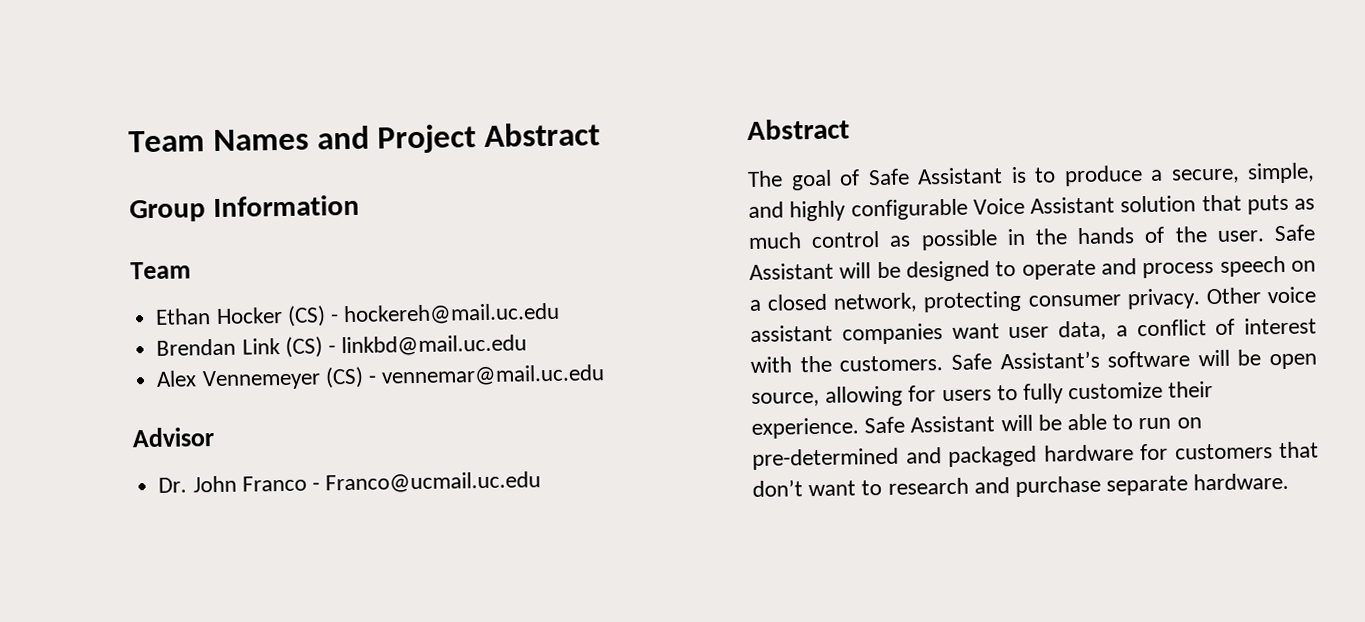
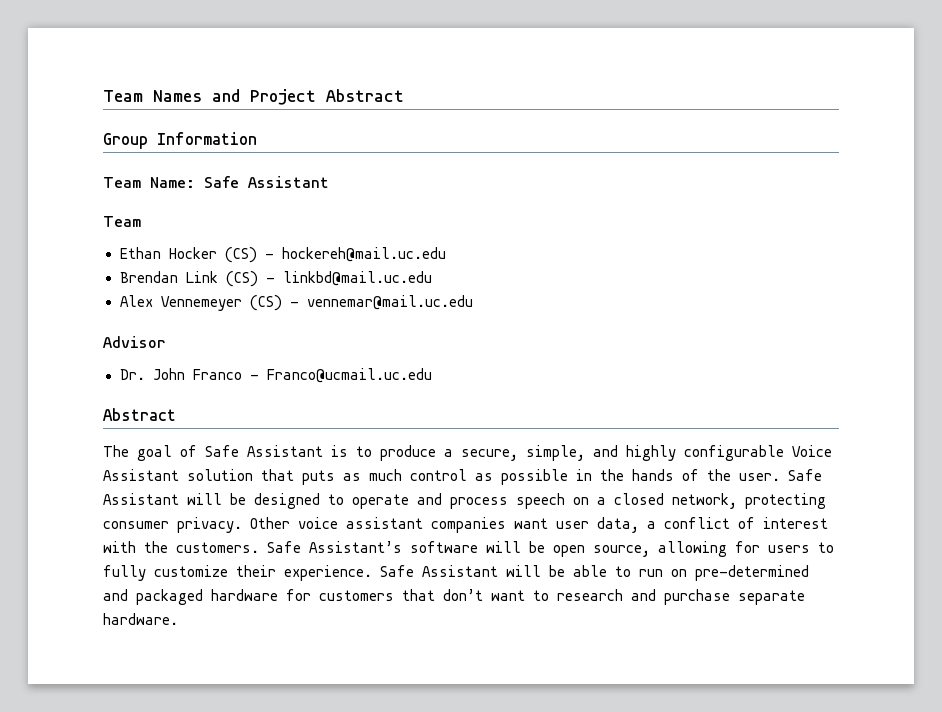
+ Team Name: Safe Assistant

